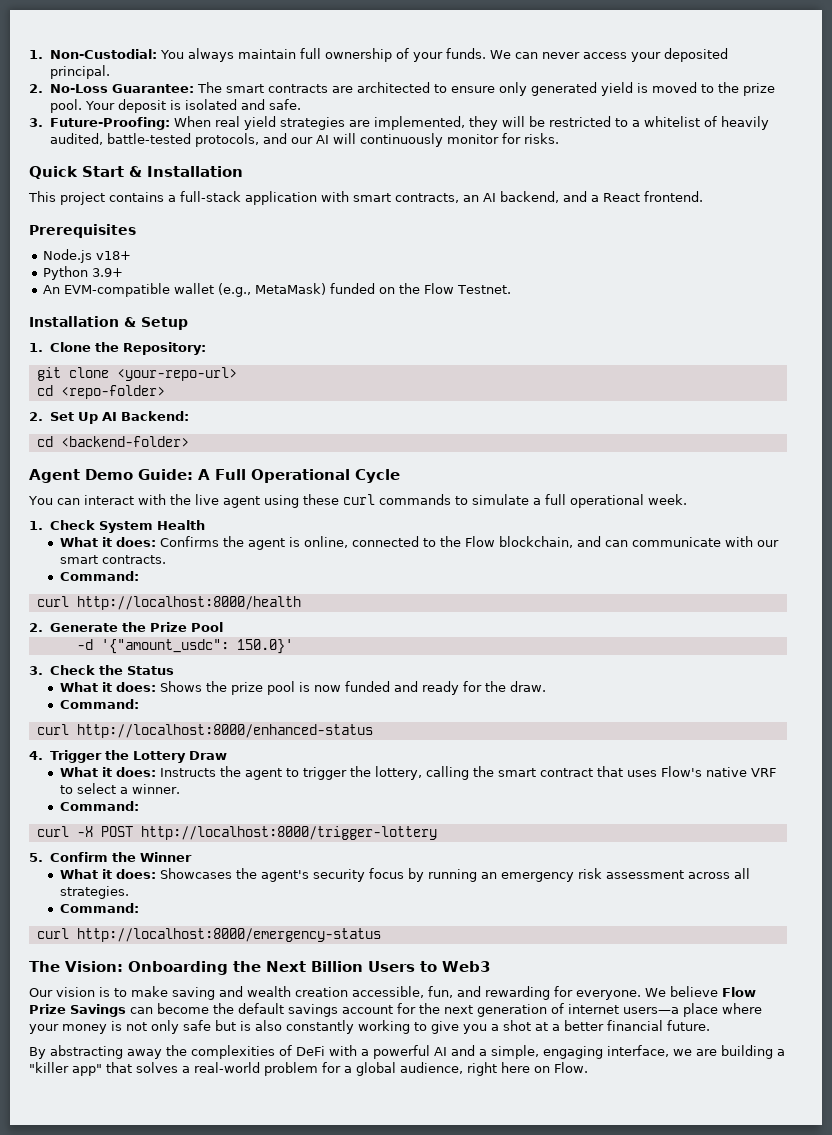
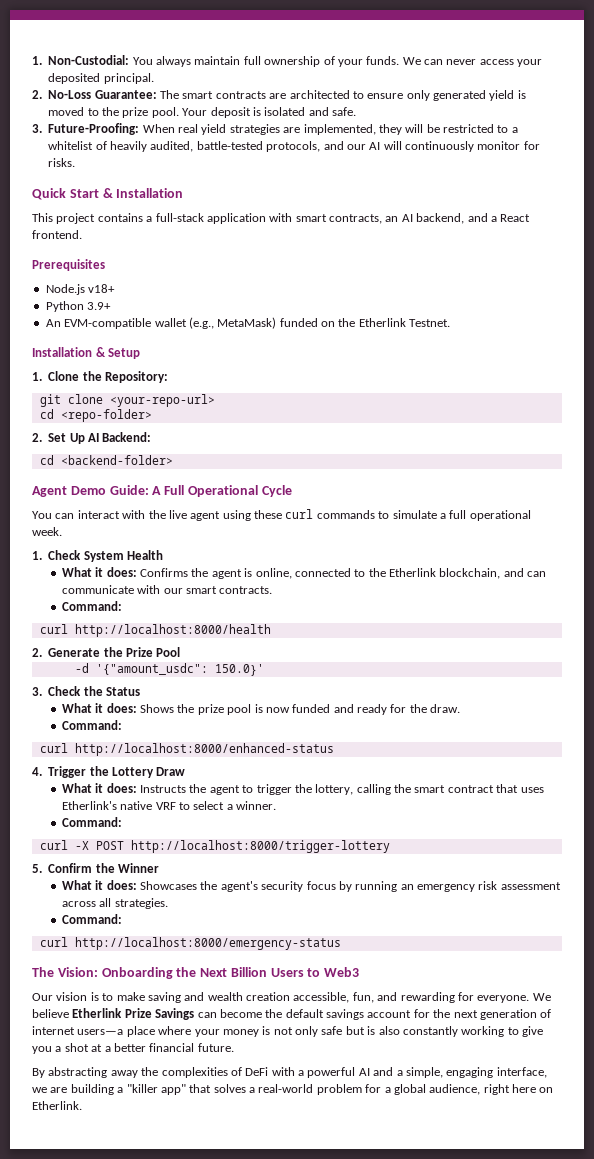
- An EVM-compatible wallet (e.g., MetaMask) funded on the Flow Testnet.
+ An EVM-compatible wallet (e.g., MetaMask) funded on the Etherlink Testnet.
- What it does: Confirms the agent is online, connected to the Flow blockchain, and can communicate with our smart contracts.
+ What it does: Confirms the agent is online, connected to the Etherlink blockchain, and can communicate with our smart contracts.
- What it does: Instructs the agent to trigger the lottery, calling the smart contract that uses Flow's native VRF to select a winner.
+ What it does: Instructs the agent to trigger the lottery, calling the smart contract that uses Etherlink's native VRF to select a winner.
- We believe Flow Prize Savings can become the default savings account for the next generation of internet users—a place where your money is not only safe but is also constantly working to give you a shot at a better financial future.
+ We believe Etherlink Prize Savings can become the default savings account for the next generation of internet users—a place where your money is not only safe but is also constantly working to give you a shot at a better financial future.
- By abstracting away the complexities of DeFi with a powerful AI and a simple, engaging interface, we are building a "killer app" that solves a real-world problem for a global audience, right here on Flow.
+ By abstracting away the complexities of DeFi with a powerful AI and a simple, engaging interface, we are building a "killer app" that solves a real-world problem for a global audience, right here on Etherlink.

